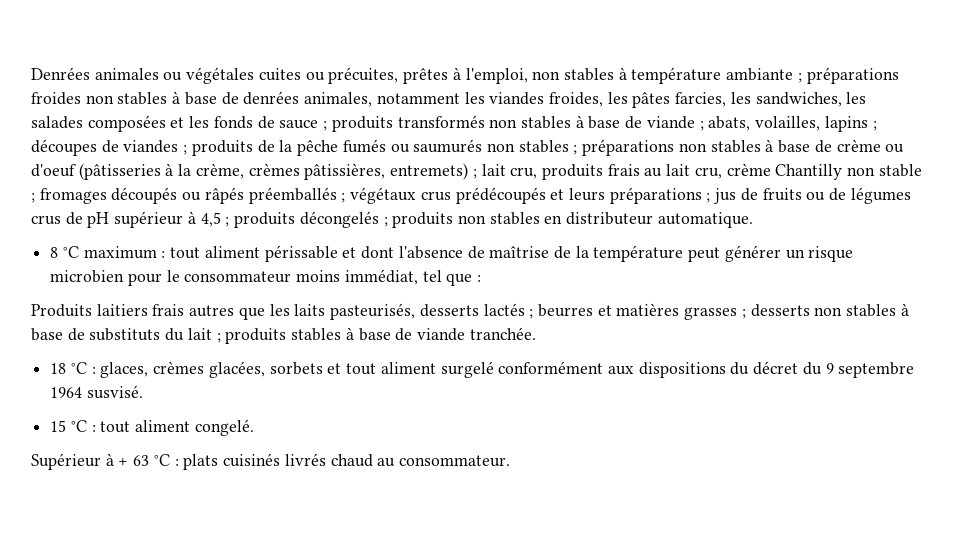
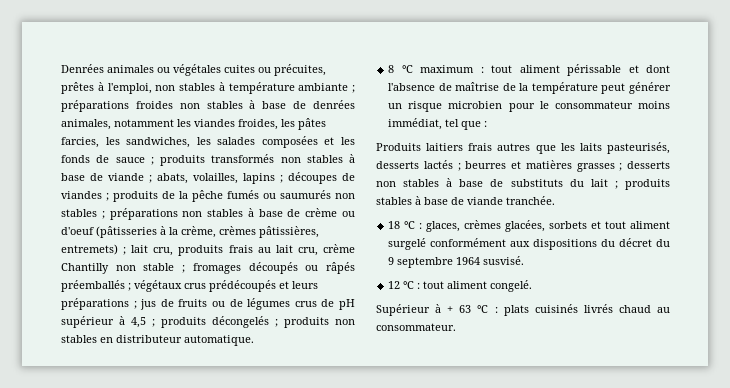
- 15 °C : tout aliment congelé.
+ 12 °C : tout aliment congelé.

